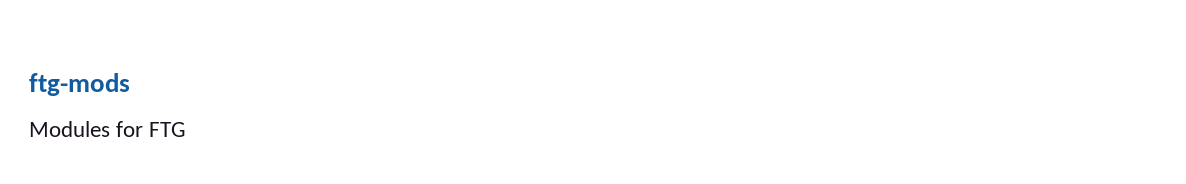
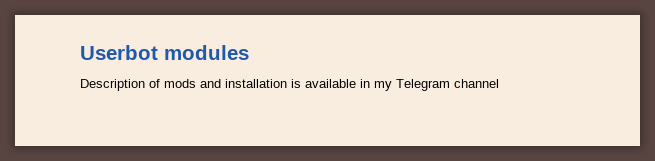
- ftg-mods
- Modules for FTG
+ Userbot modules
+ Description of mods and installation is available in my Telegram channel

